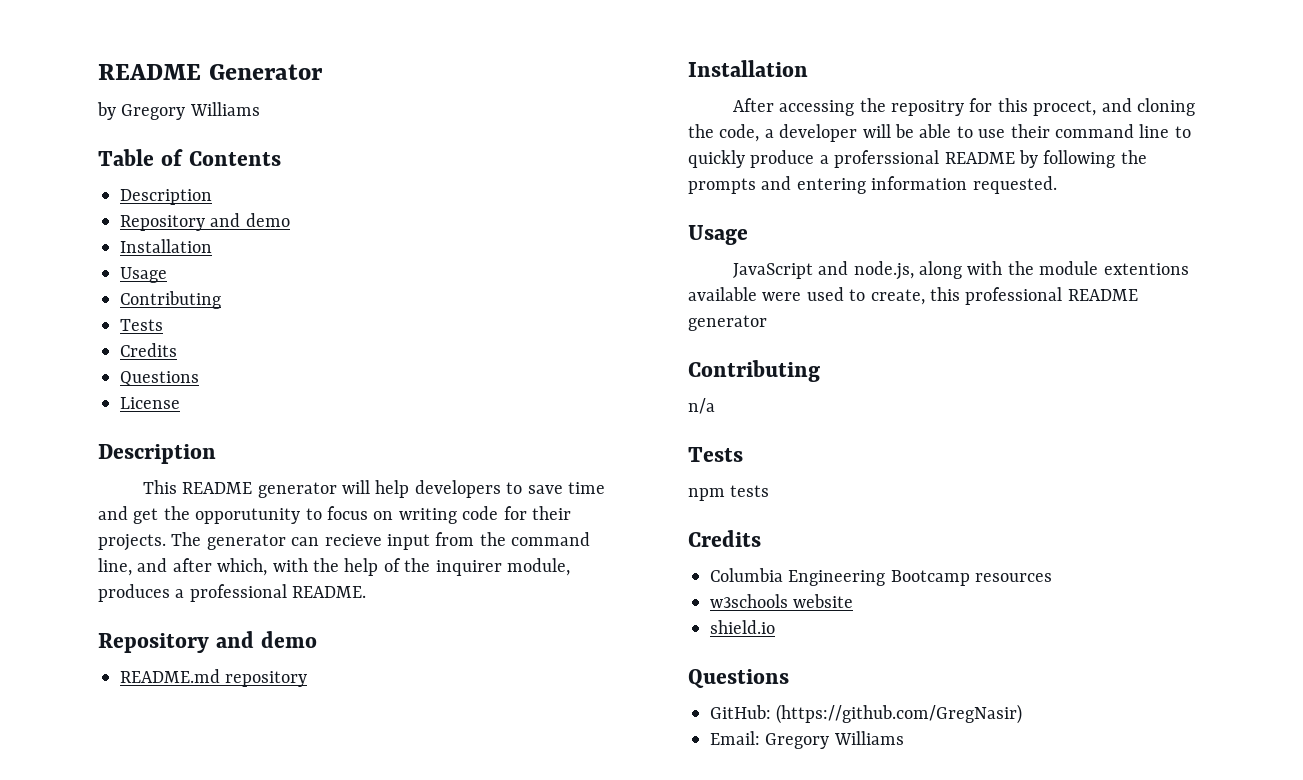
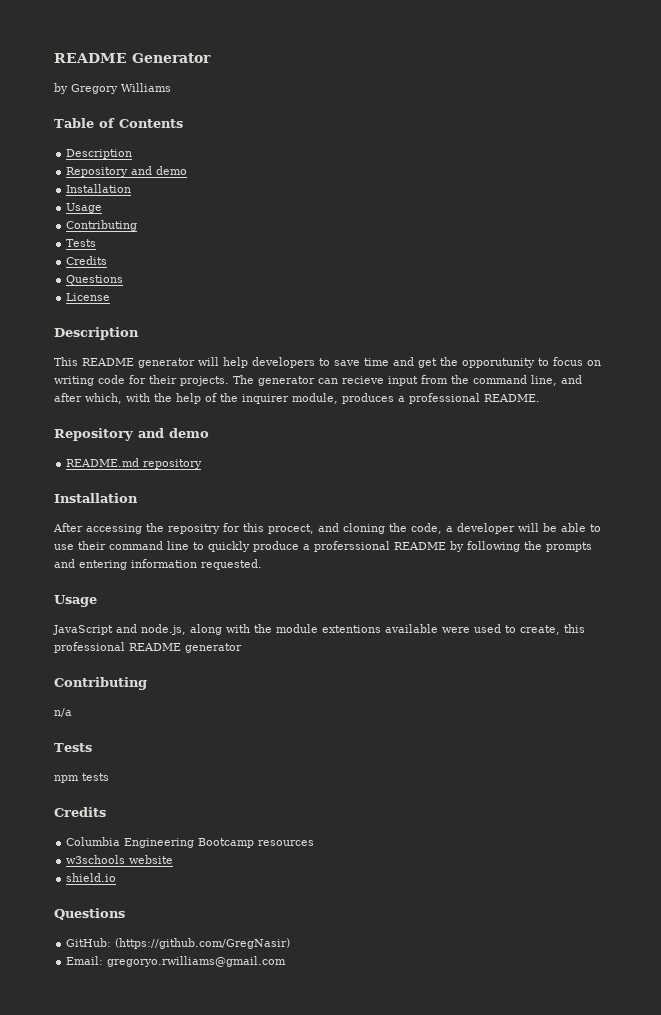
- Email: Gregory Williams
+ Email: gregoryo.rwilliams@gmail.com

